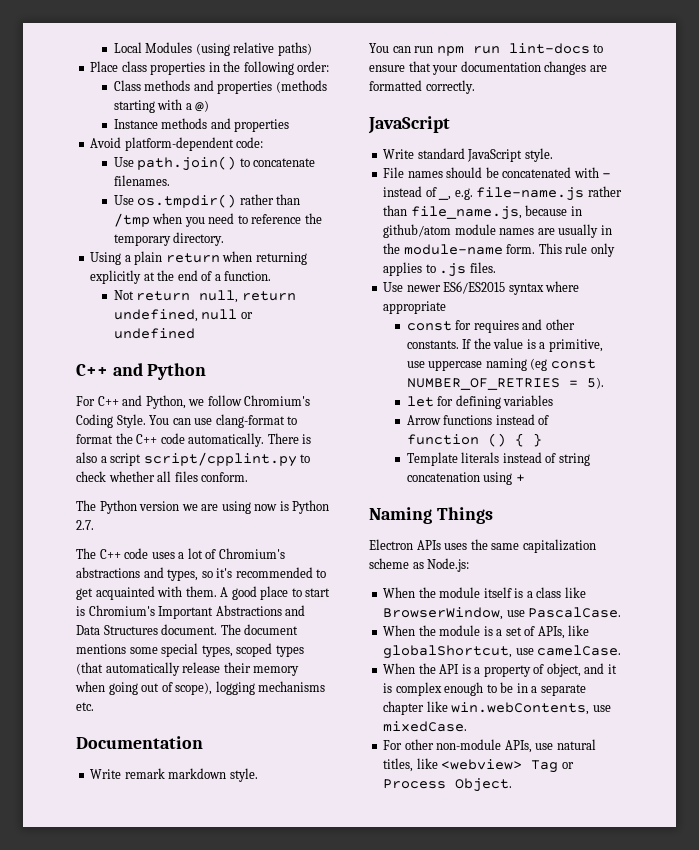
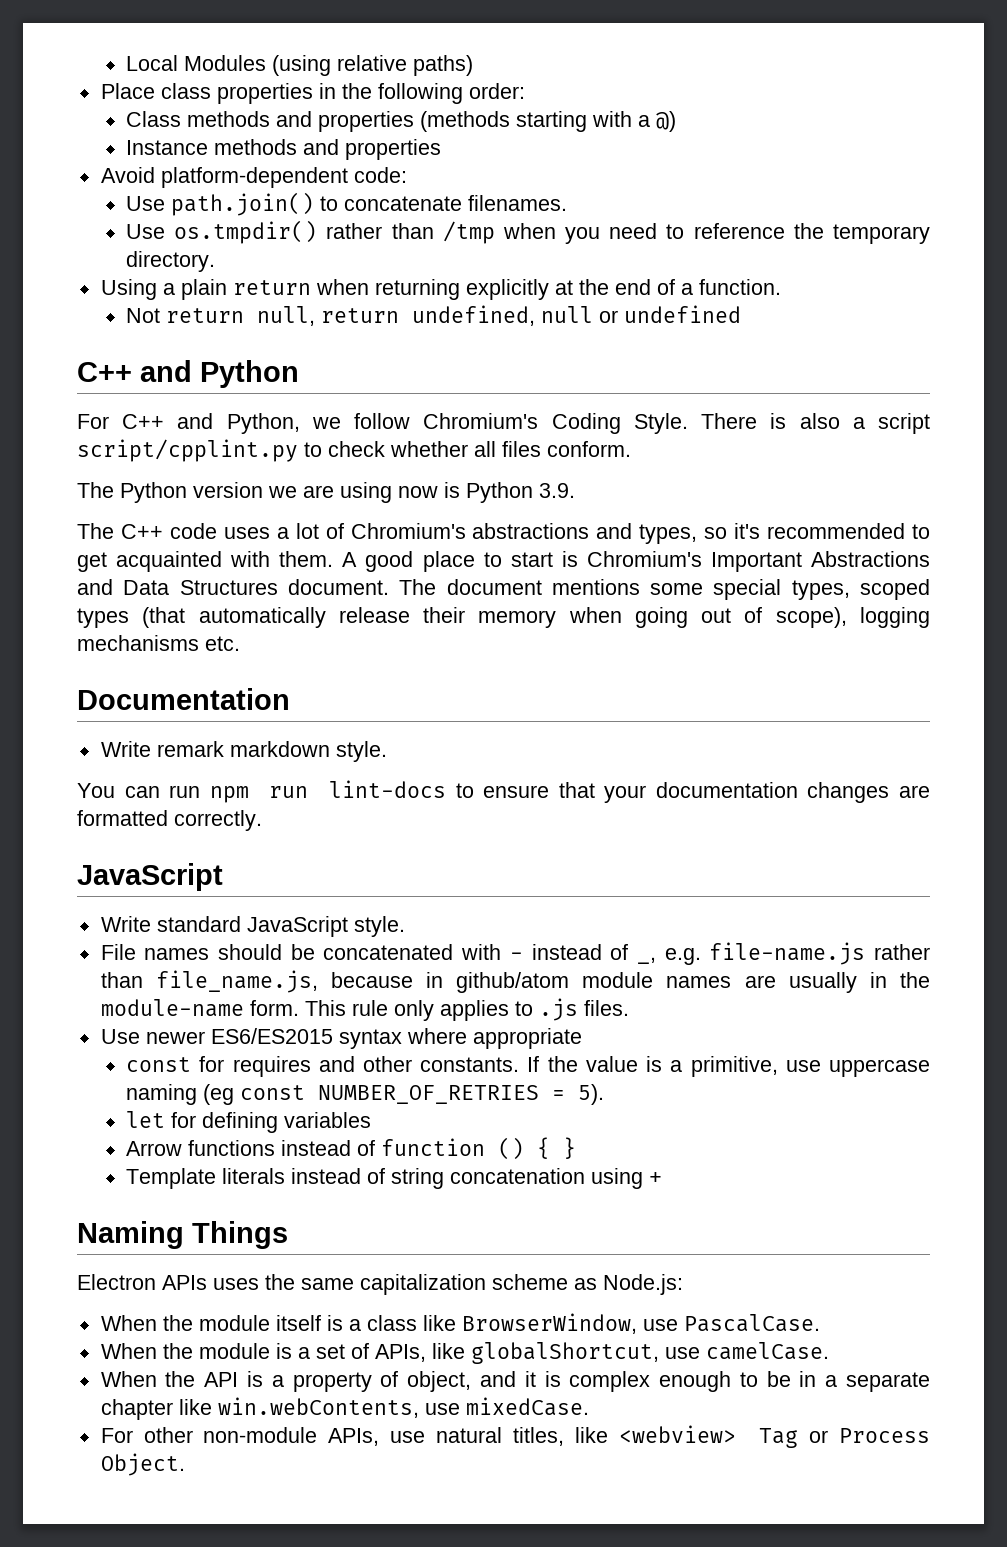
- You can use clang-format to format the C++ code automatically.
- The Python version we are using now is Python 2.7.
+ The Python version we are using now is Python 3.9.

